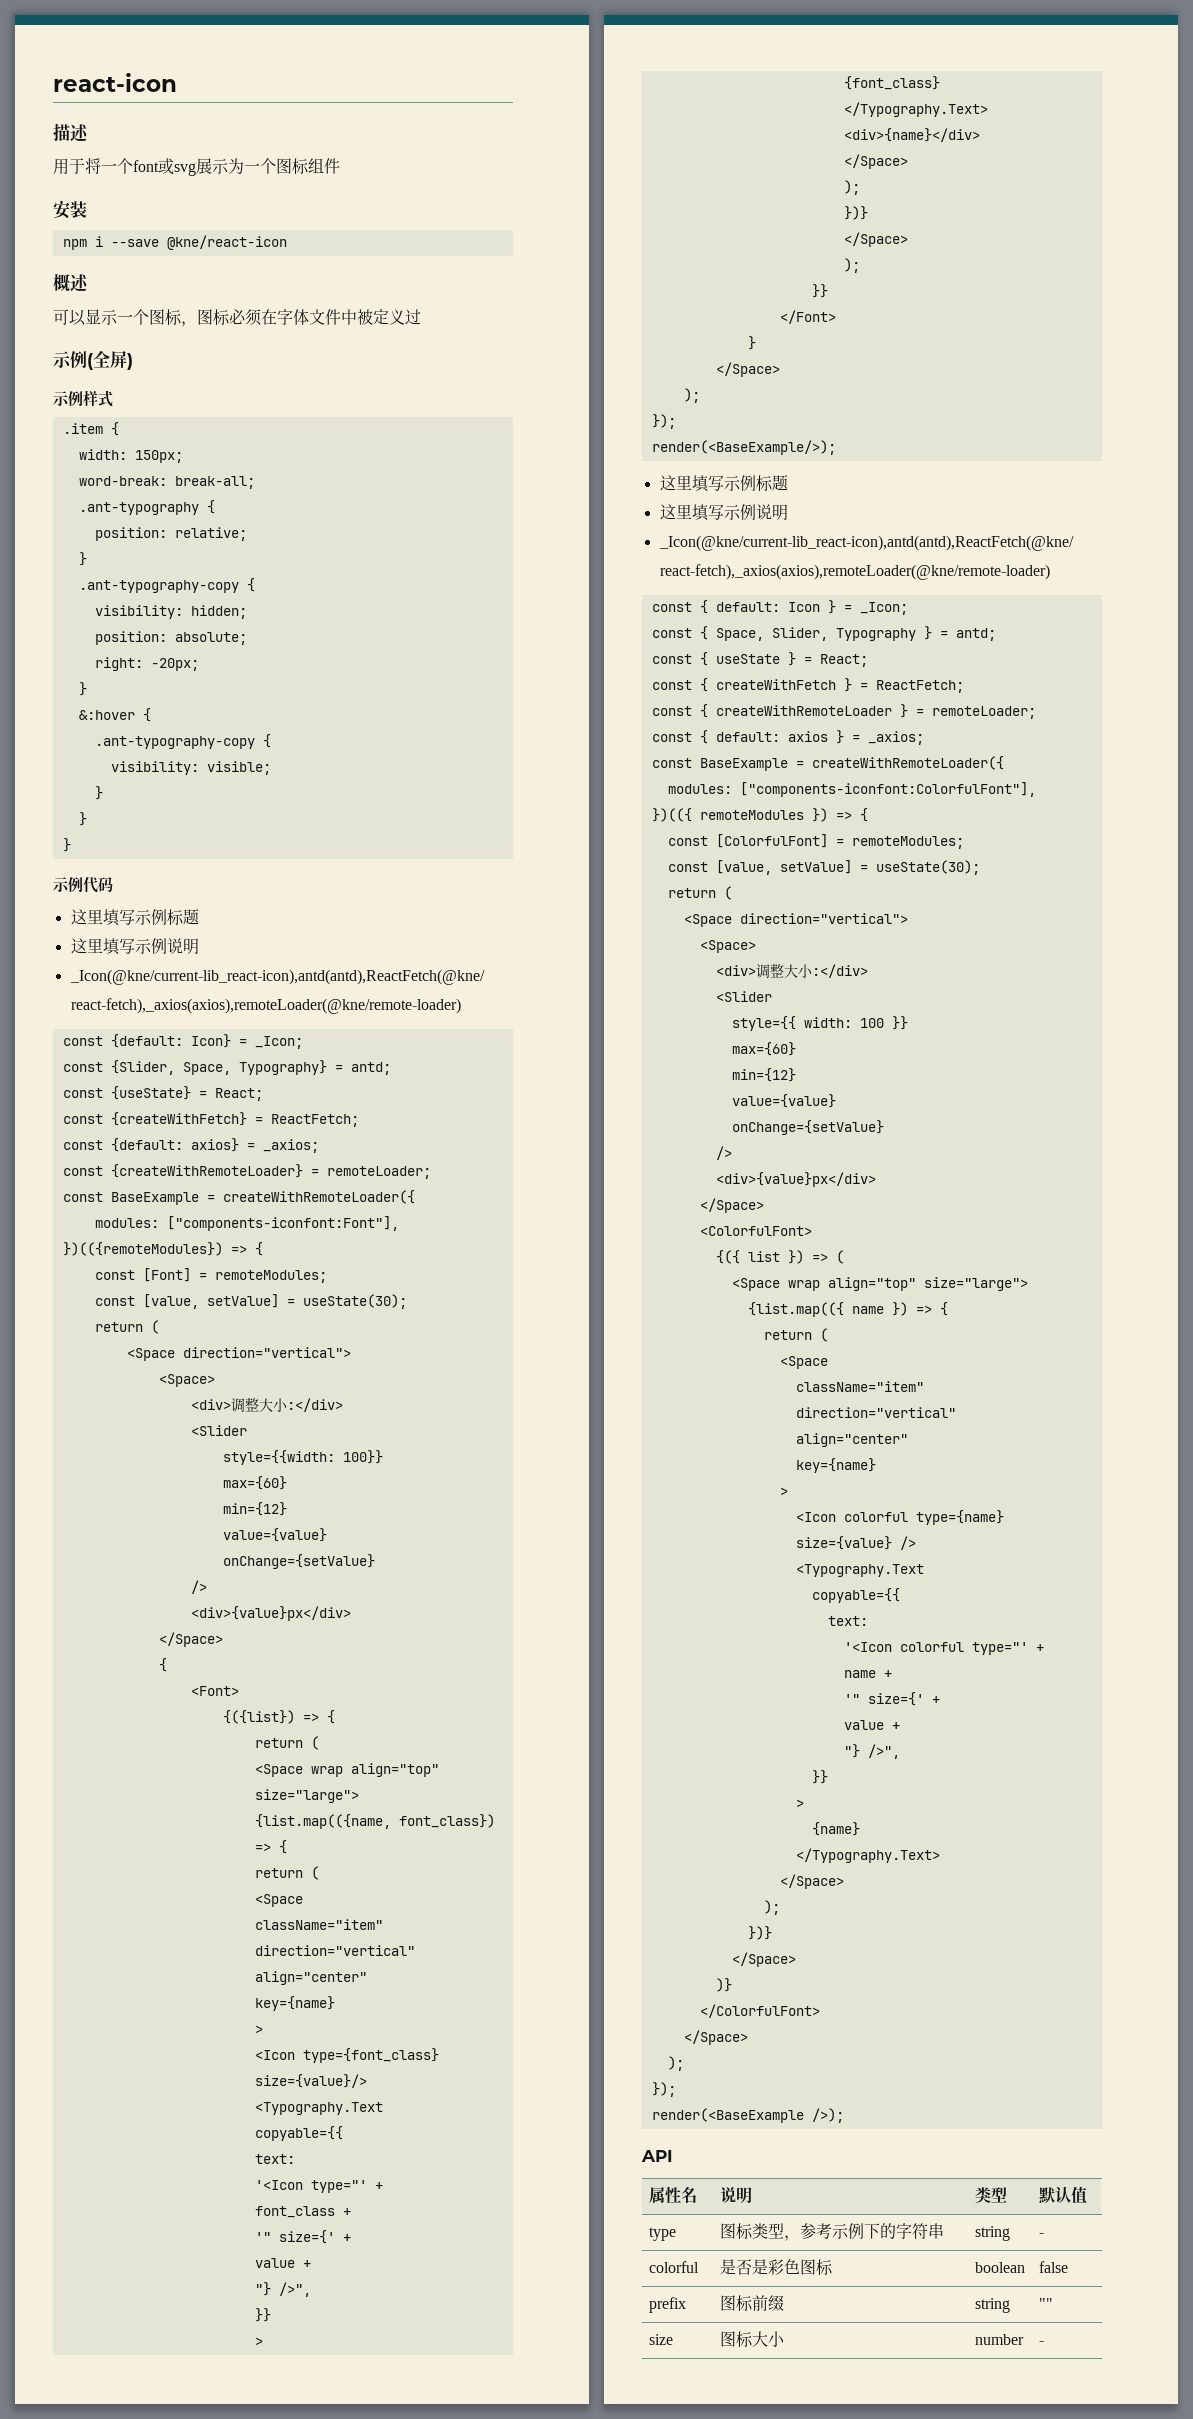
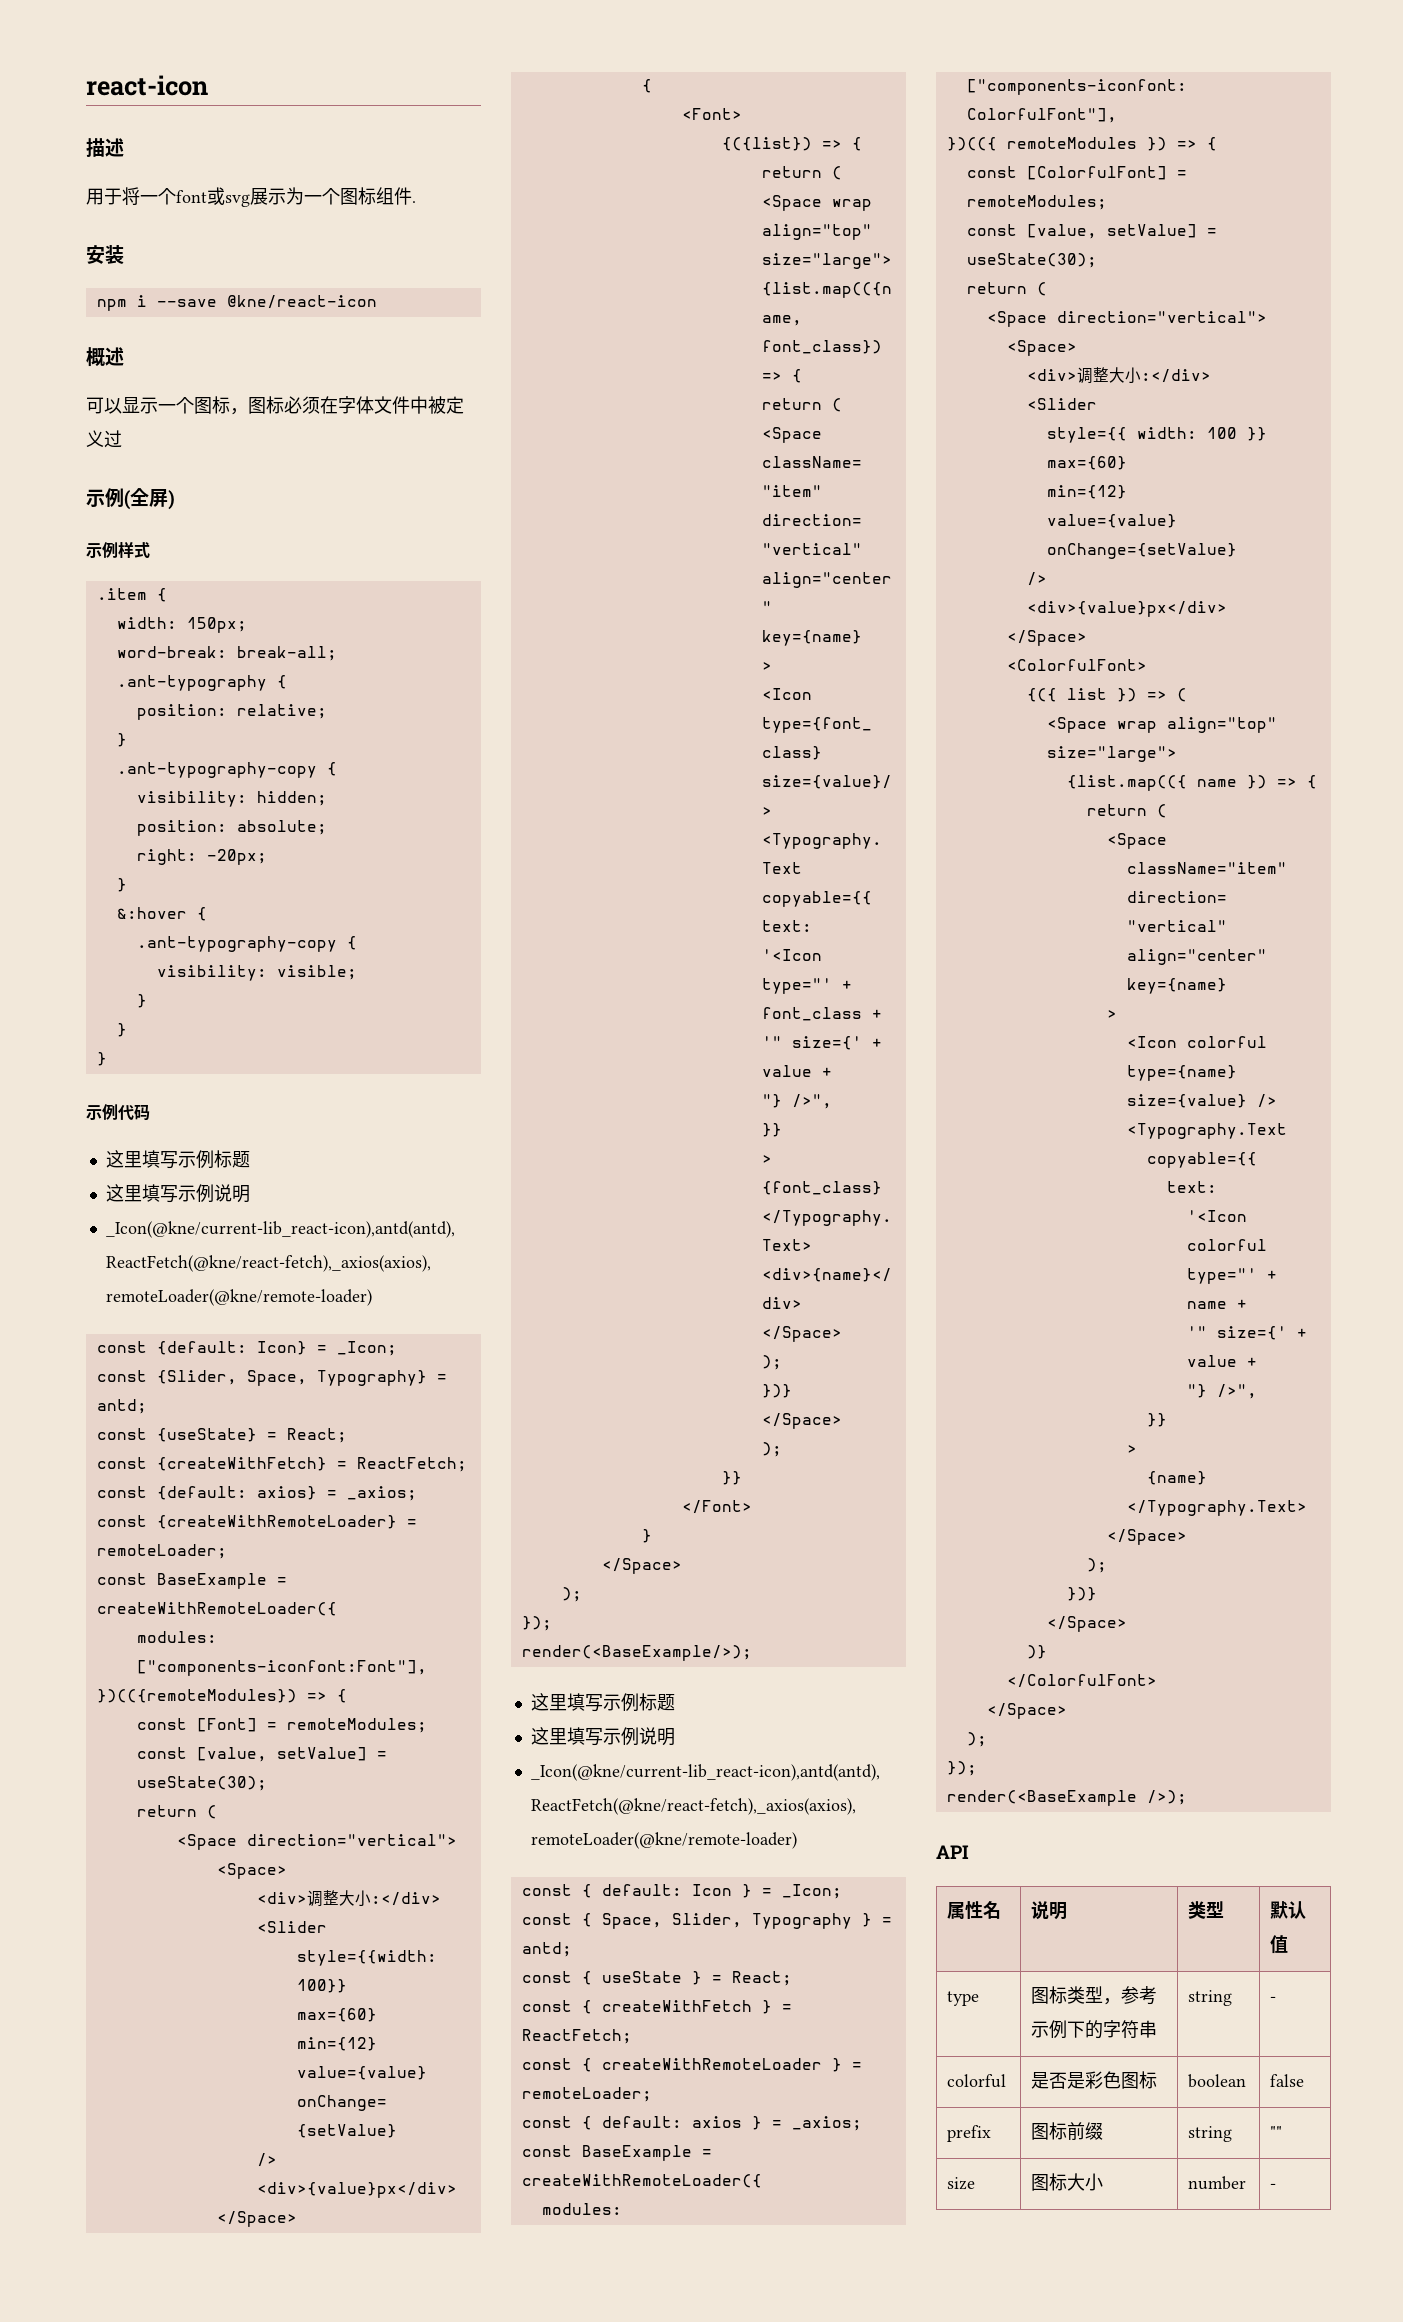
- 用于将一个font或svg展示为一个图标组件
+ 用于将一个font或svg展示为一个图标组件.

